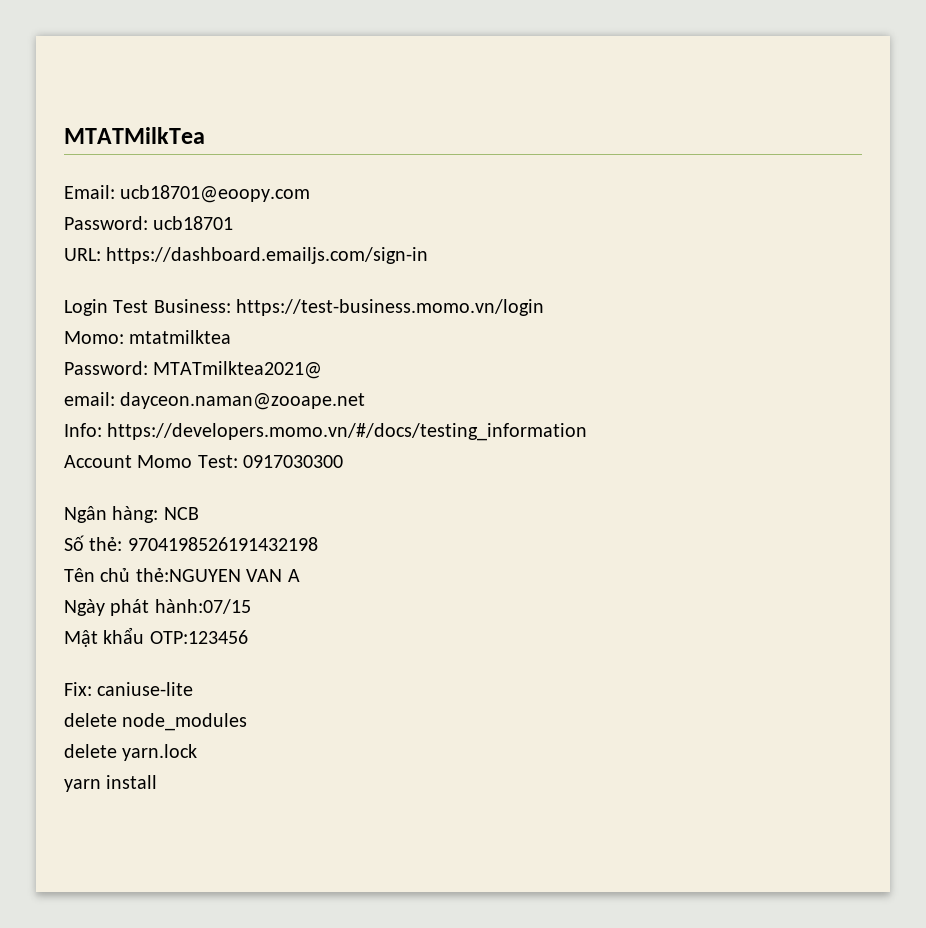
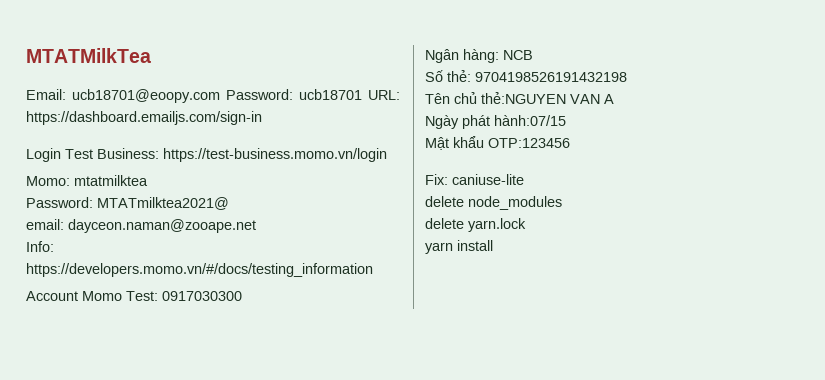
- Email: ucb18701@eoopy.com
- Password: ucb18701
- URL: https://dashboard.emailjs.com/sign-in
+ Email: ucb18701@eoopy.com Password: ucb18701 URL: https://dashboard.emailjs.com/sign-in

